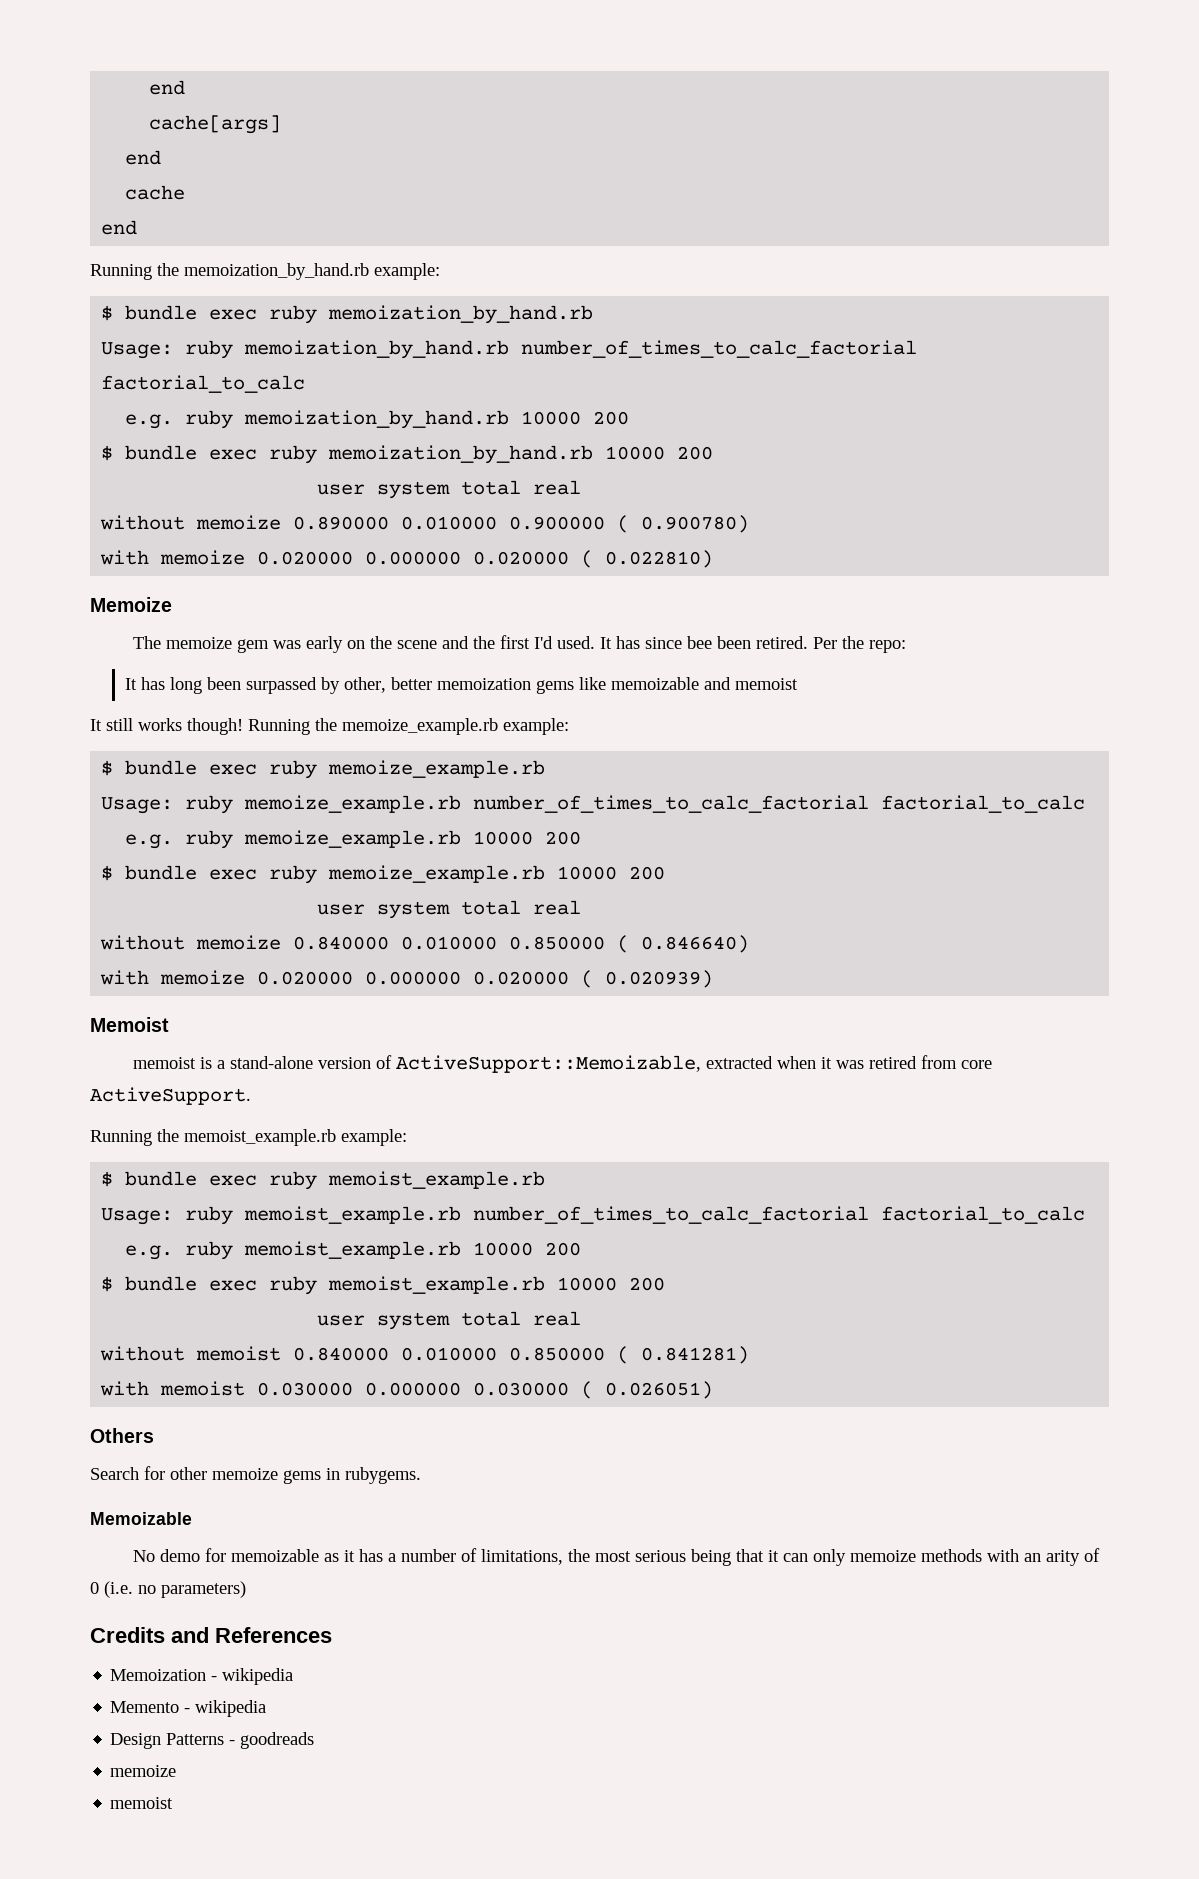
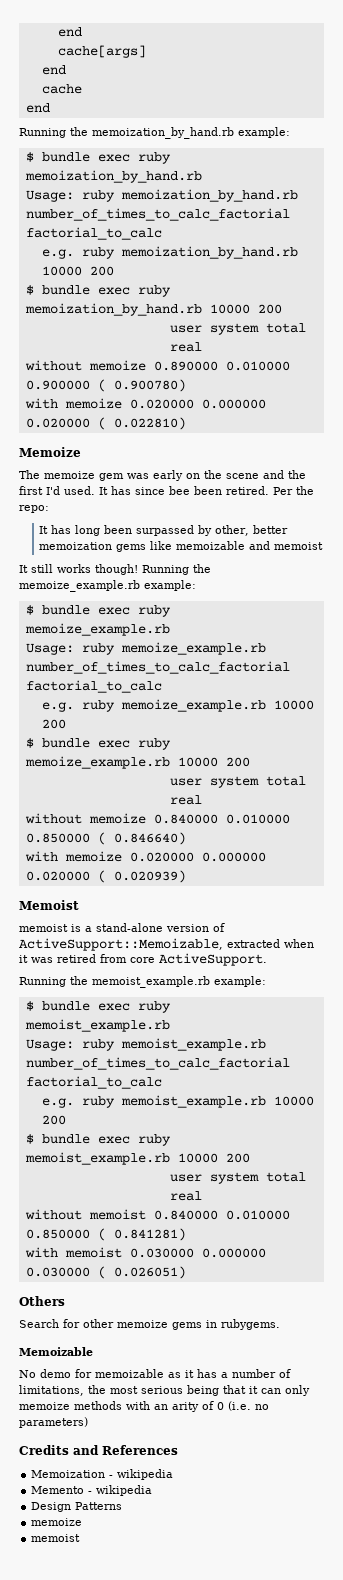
- Design Patterns - goodreads
+ Design Patterns

